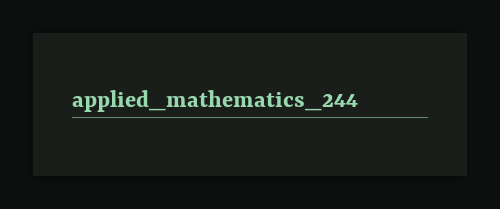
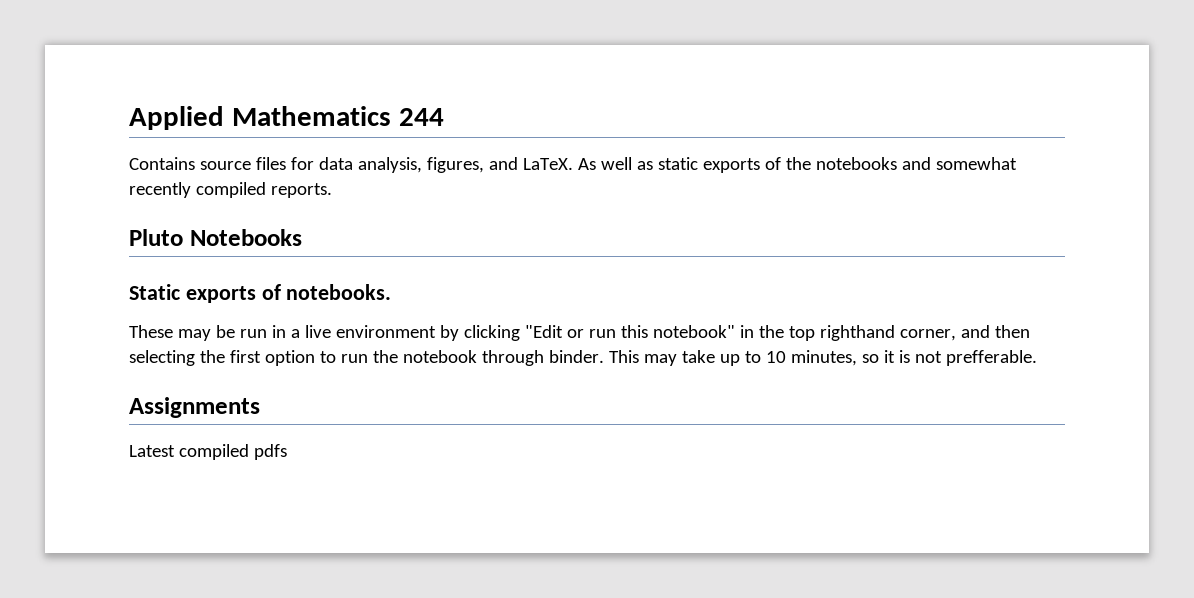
- applied_mathematics_244
+ Applied Mathematics 244
+ Contains source files for data analysis, figures, and LaTeX. As well as static exports of the notebooks and somewhat recently compiled reports.
+ Pluto Notebooks
+ Static exports of notebooks.
+ These may be run in a live environment by clicking "Edit or run this notebook" in the top righthand corner, and then selecting the first option to run the notebook through binder. This may take up to 10 minutes, so it is not prefferable.
+ Assignments
+ Latest compiled pdfs

